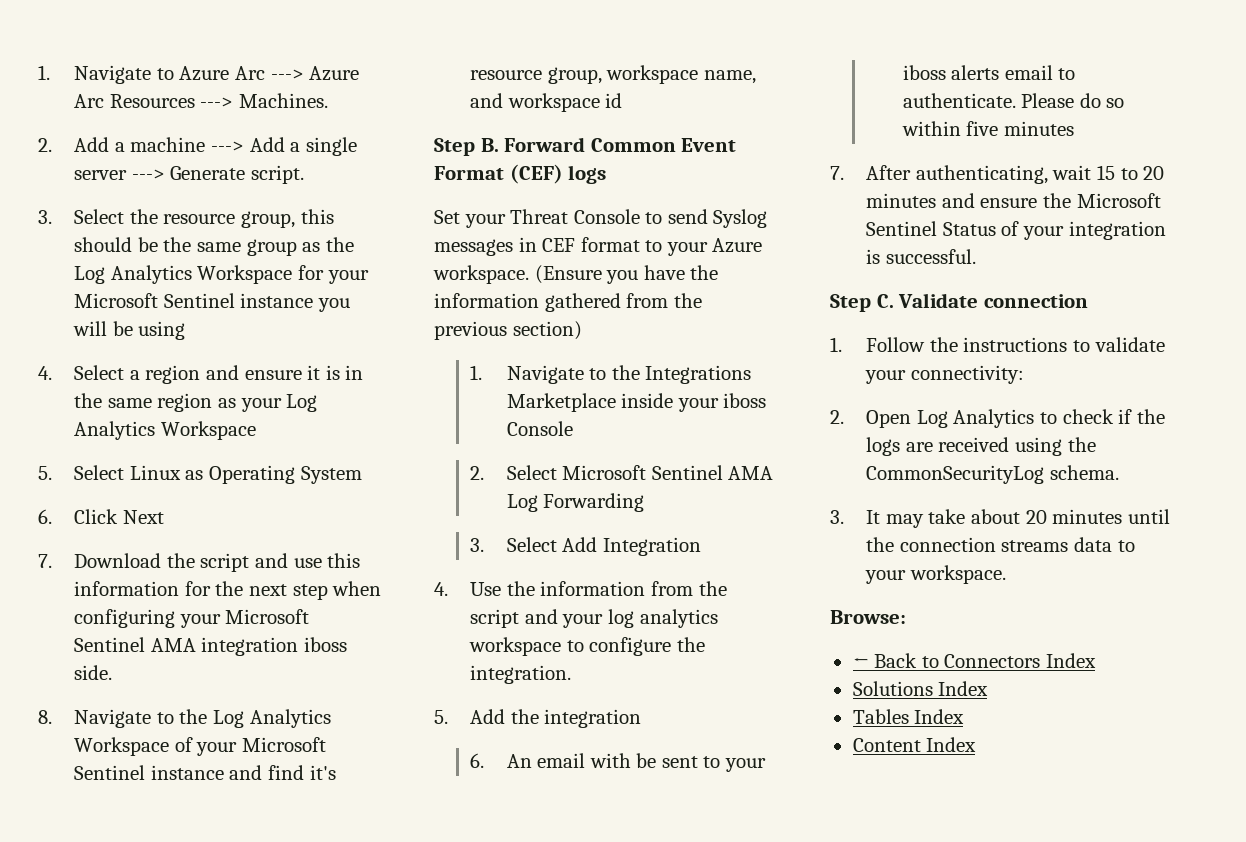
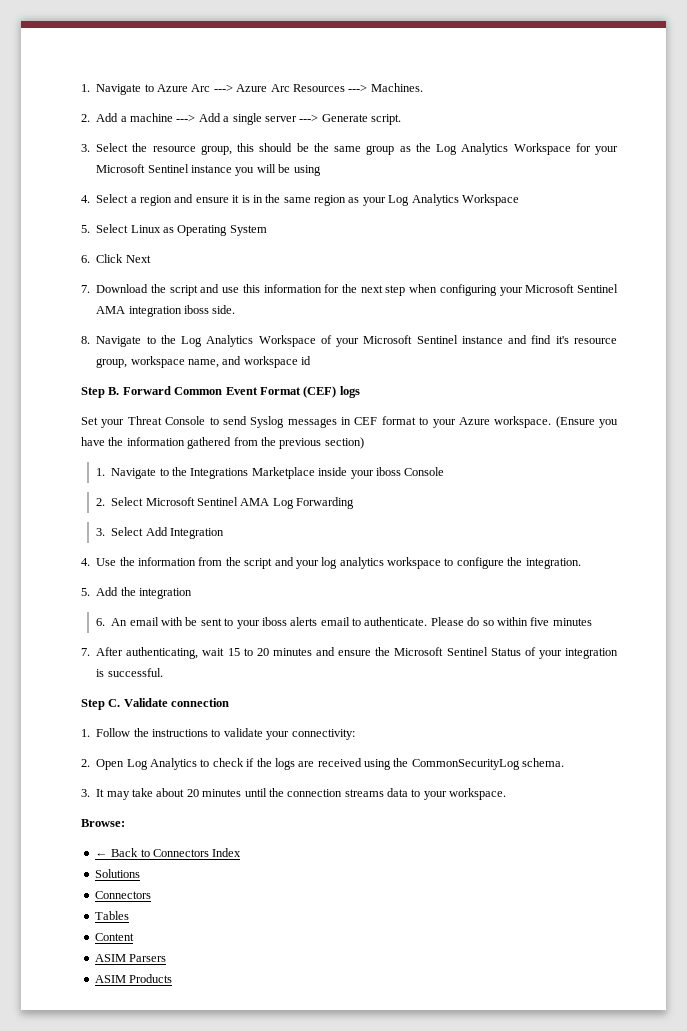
- Solutions Index
+ Solutions
+ Connectors
- Tables Index
+ Tables
- Content Index
+ Content
+ ASIM Parsers
+ ASIM Products

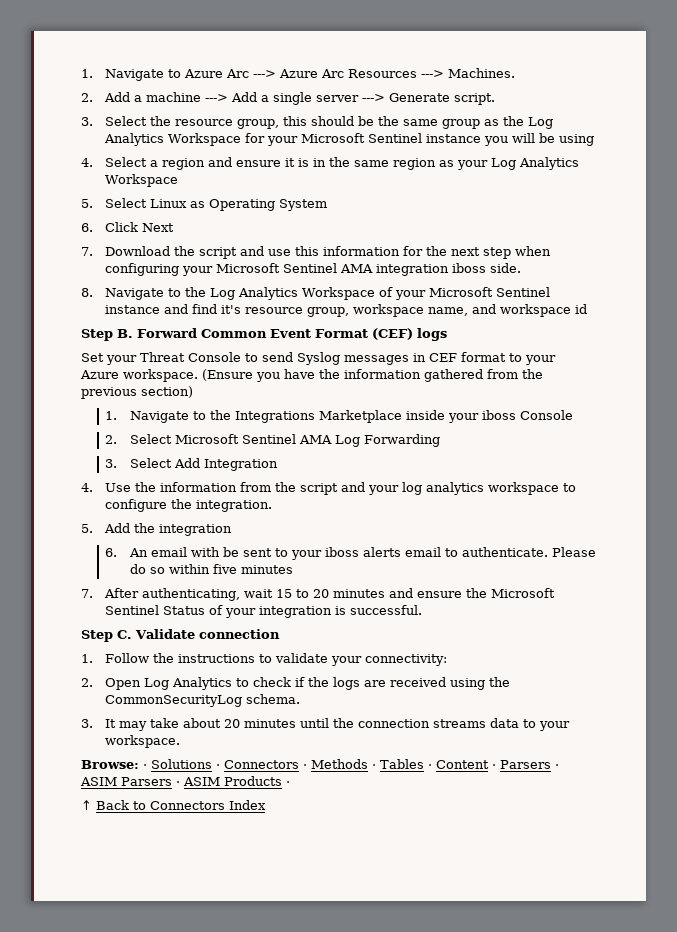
- Browse:
- ← Back to Connectors Index
- Solutions
- Connectors
- Tables
- Content
- ASIM Parsers
- ASIM Products
+ Browse: · Solutions · Connectors · Methods · Tables · Content · Parsers · ASIM Parsers · ASIM Products ·
+ ↑ Back to Connectors Index

